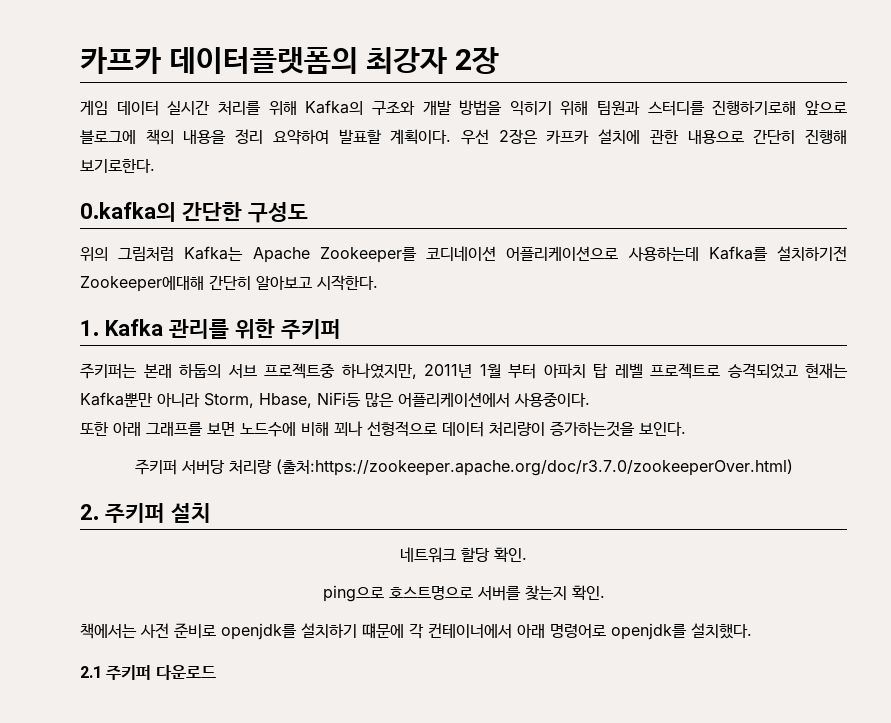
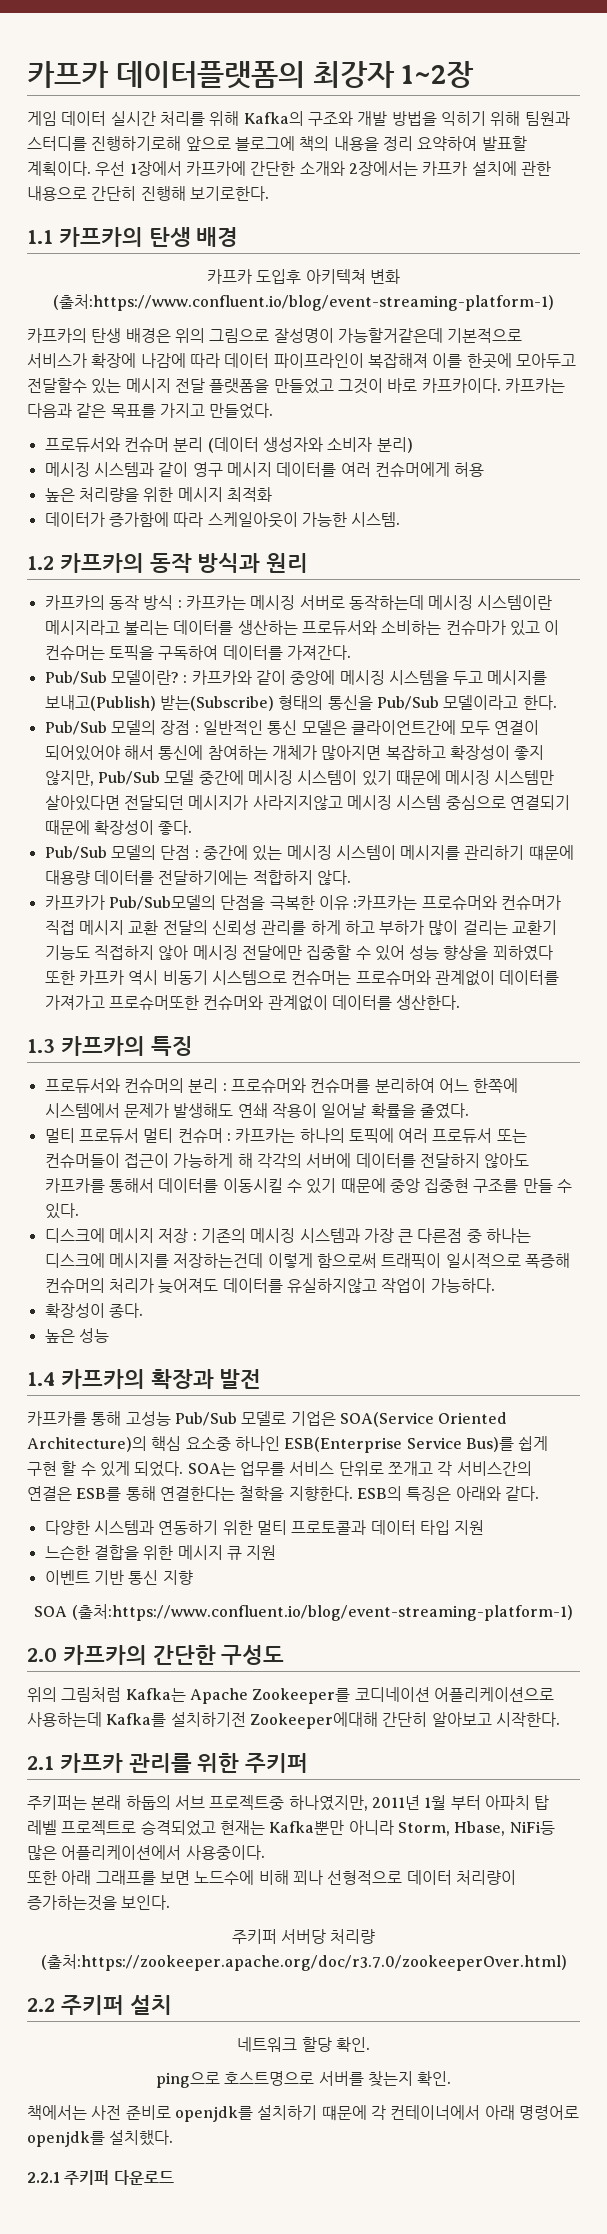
- 카프카 데이터플랫폼의 최강자 2장
+ 카프카 데이터플랫폼의 최강자 1~2장
- 우선 2장은 카프카 설치에 관한 내용으로 간단히 진행해 보기로한다.
+ 우선 1장에서 카프카에 간단한 소개와 2장에서는 카프카 설치에 관한 내용으로 간단히 진행해 보기로한다.
- 0.kafka의 간단한 구성도
+ 1.1 카프카의 탄생 배경
+ 카프카 도입후 아키텍쳐 변화 (출처:https://www.confluent.io/blog/event-streaming-platform-1)
+ 카프카의 탄생 배경은 위의 그림으로 잘성명이 가능할거같은데 기본적으로 서비스가 확장에 나감에 따라 데이터 파이프라인이 복잡해져 이를 한곳에 모아두고 전달할수 있는 메시지 전달 플랫폼을 만들었고 그것이 바로 카프카이다. 카프카는 다음과 같은 목표를 가지고 만들었다.
+ 프로듀서와 컨슈머 분리 (데이터 생성자와 소비자 분리)
+ 메시징 시스템과 같이 영구 메시지 데이터를 여러 컨슈머에게 허용
+ 높은 처리량을 위한 메시지 최적화
+ 데이터가 증가함에 따라 스케일아웃이 가능한 시스템.
+ 1.2 카프카의 동작 방식과 원리
+ 카프카의 동작 방식 : 카프카는 메시징 서버로 동작하는데 메시징 시스템이란 메시지라고 불리는 데이터를 생산하는 프로듀서와 소비하는 컨슈마가 있고 이 컨슈머는 토픽을 구독하여 데이터를 가져간다.
+ Pub/Sub 모델이란? : 카프카와 같이 중앙에 메시징 시스템을 두고 메시지를 보내고(Publish) 받는(Subscribe) 형태의 통신을 Pub/Sub 모델이라고 한다.
+ Pub/Sub 모델의 장점 : 일반적인 통신 모델은 클라이언트간에 모두 연결이 되어있어야 해서 통신에 참여하는 개체가 많아지면 복잡하고 확장성이 좋지 않지만, Pub/Sub 모델 중간에 메시징 시스템이 있기 때문에 메시징 시스템만 살아있다면 전달되던 메시지가 사라지지않고 메시징 시스템 중심으로 연결되기 때문에 확장성이 좋다.
+ Pub/Sub 모델의 단점 : 중간에 있는 메시징 시스템이 메시지를 관리하기 떄문에 대용량 데이터를 전달하기에는 적합하지 않다.
+ 카프카가 Pub/Sub모델의 단점을 극복한 이유 :카프카는 프로슈머와 컨슈머가 직접 메시지 교환 전달의 신뢰성 관리를 하게 하고 부하가 많이 걸리는 교환기 기능도 직접하지 않아 메시징 전달에만 집중할 수 있어 성능 향상을 꾀하였다 또한 카프카 역시 비동기 시스템으로 컨슈머는 프로슈머와 관계없이 데이터를 가져가고 프로슈머또한 컨슈머와 관계없이 데이터를 생산한다.
+ 1.3 카프카의 특징
+ 프로듀서와 컨슈머의 분리 : 프로슈머와 컨슈머를 분리하여 어느 한쪽에 시스템에서 문제가 발생해도 연쇄 작용이 일어날 확률을 줄였다.
+ 멀티 프로듀서 멀티 컨슈머 : 카프카는 하나의 토픽에 여러 프로듀서 또는 컨슈머들이 접근이 가능하게 해 각각의 서버에 데이터를 전달하지 않아도 카프카를 통해서 데이터를 이동시킬 수 있기 때문에 중앙 집중현 구조를 만들 수 있다.
+ 디스크에 메시지 저장 : 기존의 메시징 시스템과 가장 큰 다른점 중 하나는 디스크에 메시지를 저장하는건데 이렇게 함으로써 트래픽이 일시적으로 폭증해 컨슈머의 처리가 늦어져도 데이터를 유실하지않고 작업이 가능하다.
+ 확장성이 종다.
+ 높은 성능
+ 1.4 카프카의 확장과 발전
+ 카프카를 통해 고성능 Pub/Sub 모델로 기업은 SOA(Service Oriented Architecture)의 핵심 요소중 하나인 ESB(Enterprise Service Bus)를 쉽게 구현 할 수 있게 되었다. SOA는 업무를 서비스 단위로 쪼개고 각 서비스간의 연결은 ESB를 통해 연결한다는 철학을 지향한다. ESB의 특징은 아래와 같다.
+ 다양한 시스템과 연동하기 위한 멀티 프로토콜과 데이터 타입 지원
+ 느슨한 결합을 위한 메시지 큐 지원
+ 이벤트 기반 통신 지향
+ SOA (출처:https://www.confluent.io/blog/event-streaming-platform-1)
+ 2.0 카프카의 간단한 구성도
- 1. Kafka 관리를 위한 주키퍼
+ 2.1 카프카 관리를 위한 주키퍼
- 2. 주키퍼 설치
+ 2.2 주키퍼 설치
- 2.1 주키퍼 다운로드
+ 2.2.1 주키퍼 다운로드

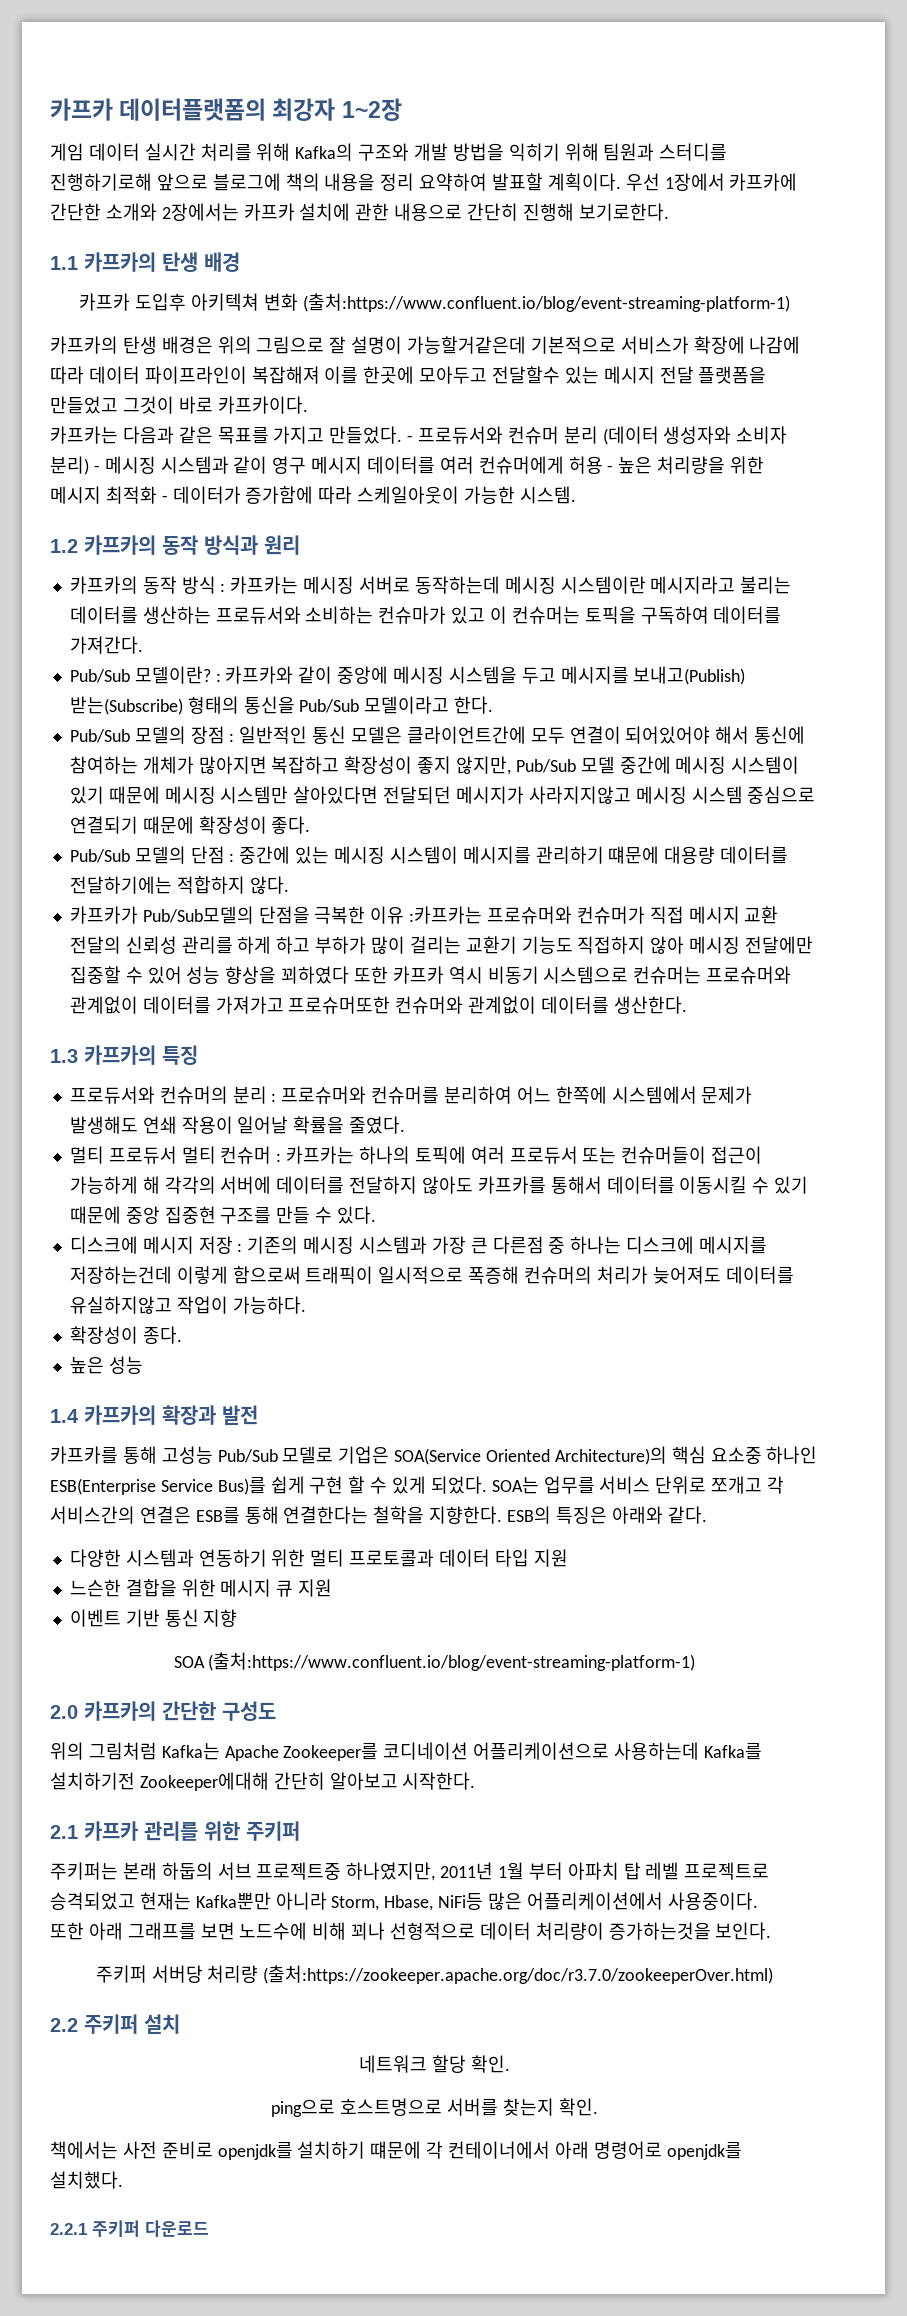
- 카프카의 탄생 배경은 위의 그림으로 잘성명이 가능할거같은데 기본적으로 서비스가 확장에 나감에 따라 데이터 파이프라인이 복잡해져 이를 한곳에 모아두고 전달할수 있는 메시지 전달 플랫폼을 만들었고 그것이 바로 카프카이다. 카프카는 다음과 같은 목표를 가지고 만들었다.
- 프로듀서와 컨슈머 분리 (데이터 생성자와 소비자 분리)
- 메시징 시스템과 같이 영구 메시지 데이터를 여러 컨슈머에게 허용
- 높은 처리량을 위한 메시지 최적화
- 데이터가 증가함에 따라 스케일아웃이 가능한 시스템.
+ 카프카의 탄생 배경은 위의 그림으로 잘 설명이 가능할거같은데 기본적으로 서비스가 확장에 나감에 따라 데이터 파이프라인이 복잡해져 이를 한곳에 모아두고 전달할수 있는 메시지 전달 플랫폼을 만들었고 그것이 바로 카프카이다.
+ 카프카는 다음과 같은 목표를 가지고 만들었다. - 프로듀서와 컨슈머 분리 (데이터 생성자와 소비자 분리) - 메시징 시스템과 같이 영구 메시지 데이터를 여러 컨슈머에게 허용 - 높은 처리량을 위한 메시지 최적화 - 데이터가 증가함에 따라 스케일아웃이 가능한 시스템.

